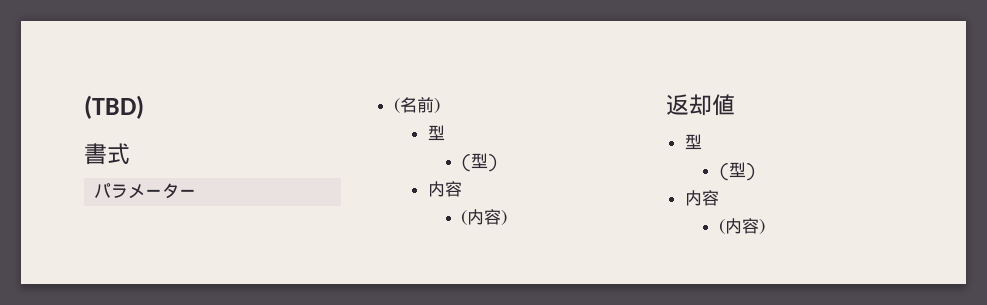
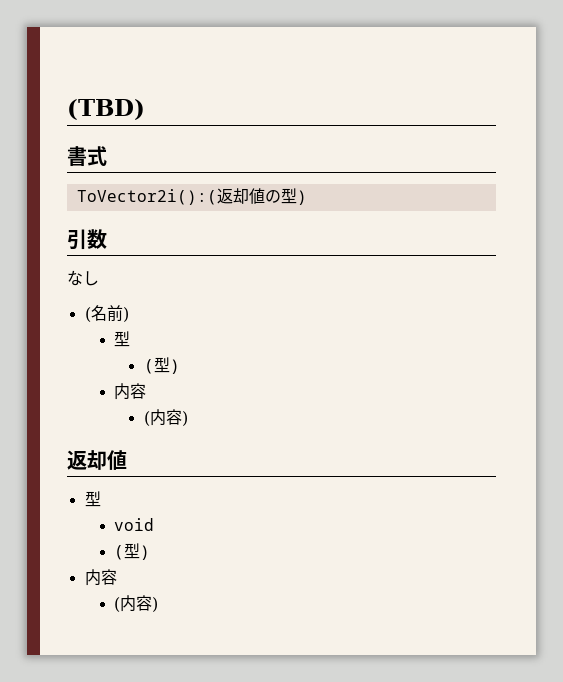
- パラメーター
+ ToVector2i():(返却値の型)
+ 引数
+ なし
+ void

